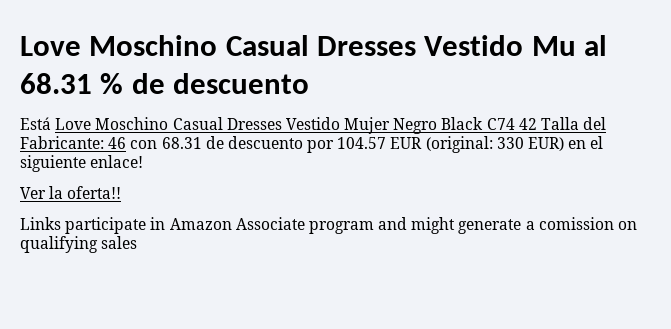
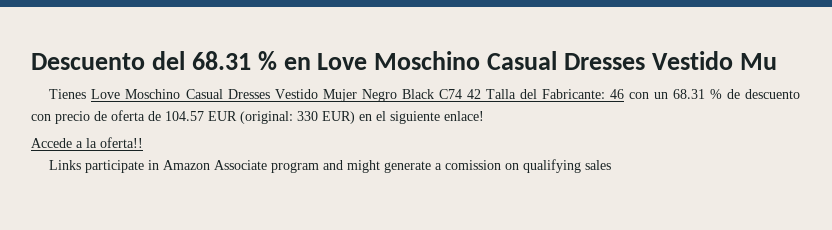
- Love Moschino Casual Dresses Vestido Mu al 68.31 % de descuento
- Está Love Moschino Casual Dresses Vestido Mujer Negro Black C74 42 Talla del Fabricante: 46 con 68.31 de descuento por 104.57 EUR (original: 330 EUR) en el siguiente enlace!
+ Descuento del 68.31 % en Love Moschino Casual Dresses Vestido Mu
+ Tienes Love Moschino Casual Dresses Vestido Mujer Negro Black C74 42 Talla del Fabricante: 46 con un 68.31 % de descuento con precio de oferta de 104.57 EUR (original: 330 EUR) en el siguiente enlace!
- Ver la oferta!!
+ Accede a la oferta!!

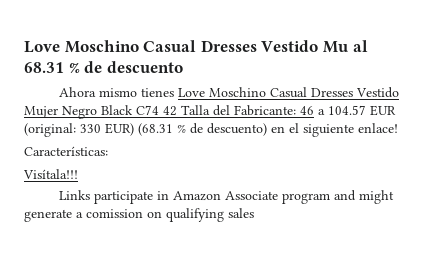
- Descuento del 68.31 % en Love Moschino Casual Dresses Vestido Mu
- Tienes Love Moschino Casual Dresses Vestido Mujer Negro Black C74 42 Talla del Fabricante: 46 con un 68.31 % de descuento con precio de oferta de 104.57 EUR (original: 330 EUR) en el siguiente enlace!
+ Love Moschino Casual Dresses Vestido Mu al 68.31 % de descuento
+ Ahora mismo tienes Love Moschino Casual Dresses Vestido Mujer Negro Black C74 42 Talla del Fabricante: 46 a 104.57 EUR (original: 330 EUR) (68.31 % de descuento) en el siguiente enlace!
- Accede a la oferta!!
+ Características:
+ Visítala!!!

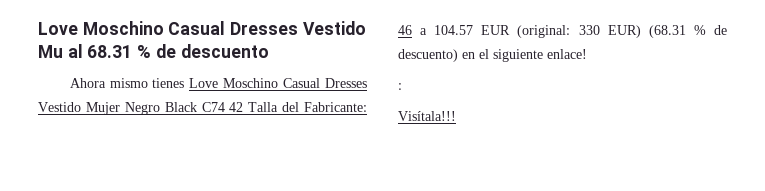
- Características:
+ :
- Links participate in Amazon Associate program and might generate a comission on qualifying sales

